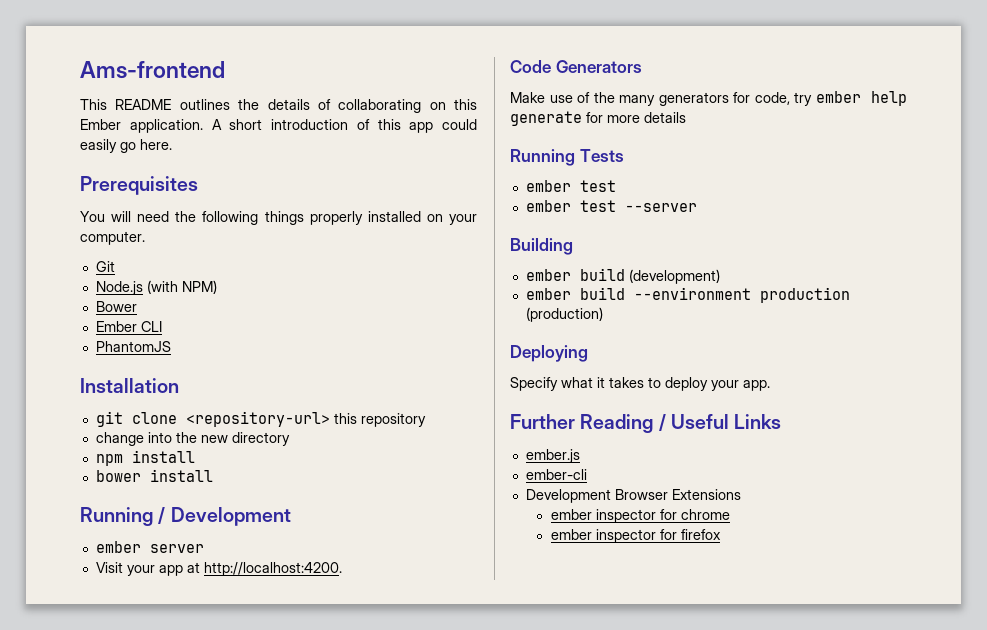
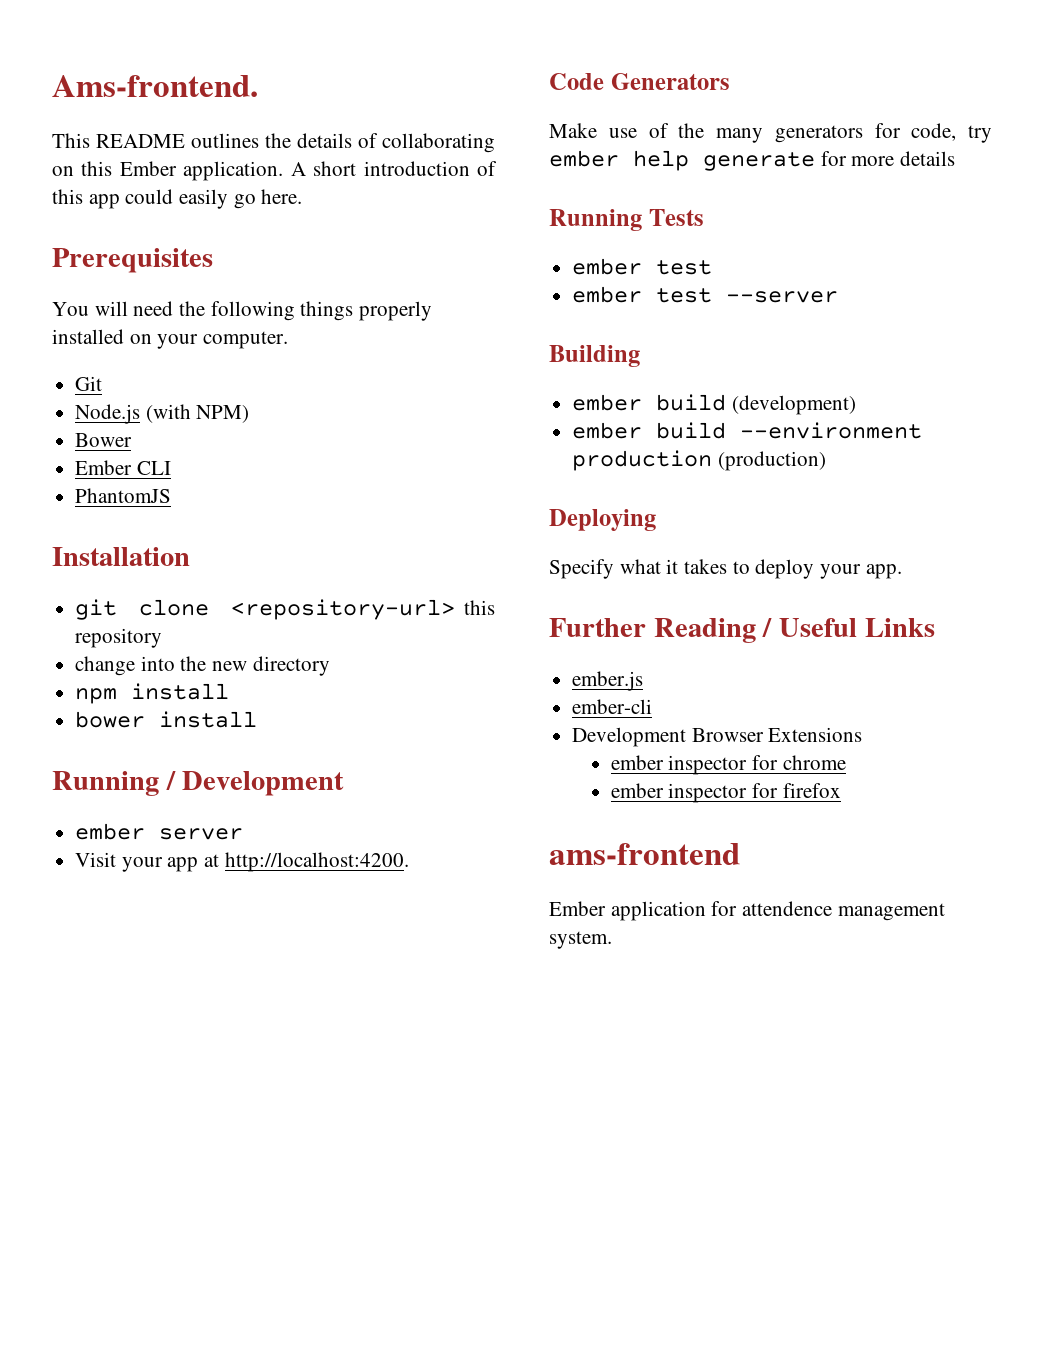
- Ams-frontend
+ Ams-frontend.
+ ams-frontend
+ Ember application for attendence management system.

